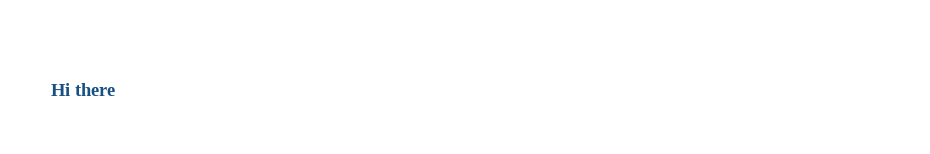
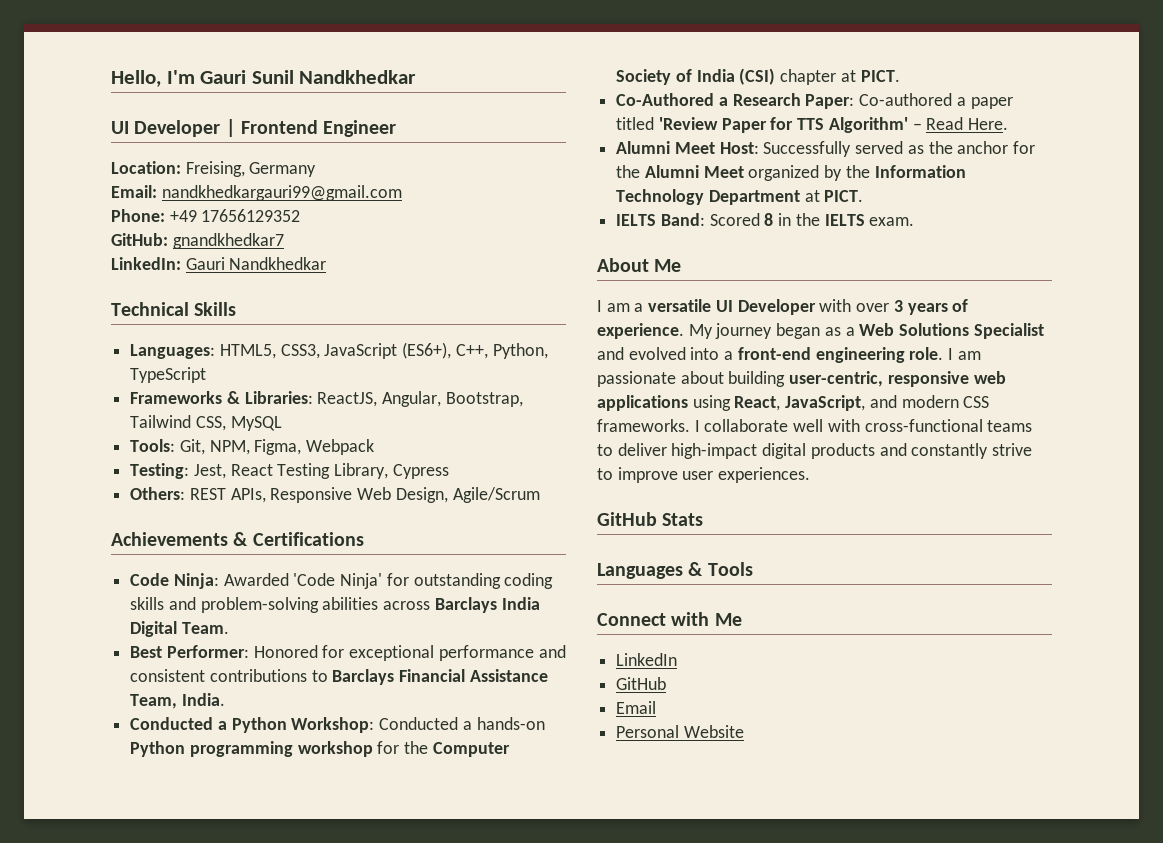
- Hi there
+ Hello, I'm Gauri Sunil Nandkhedkar
+ UI Developer | Frontend Engineer
+ Location: Freising, Germany
+ Email: nandkhedkargauri99@gmail.com
+ Phone: +49 17656129352
+ GitHub: gnandkhedkar7
+ LinkedIn: Gauri Nandkhedkar
+ Technical Skills
+ Languages: HTML5, CSS3, JavaScript (ES6+), C++, Python, TypeScript
+ Frameworks & Libraries: ReactJS, Angular, Bootstrap, Tailwind CSS, MySQL
+ Tools: Git, NPM, Figma, Webpack
+ Testing: Jest, React Testing Library, Cypress
+ Others: REST APIs, Responsive Web Design, Agile/Scrum
+ Achievements & Certifications
+ Code Ninja: Awarded 'Code Ninja' for outstanding coding skills and problem-solving abilities across Barclays India Digital Team.
+ Best Performer: Honored for exceptional performance and consistent contributions to Barclays Financial Assistance Team, India.
+ Conducted a Python Workshop: Conducted a hands-on Python programming workshop for the Computer Society of India (CSI) chapter at PICT.
+ Co-Authored a Research Paper: Co-authored a paper titled 'Review Paper for TTS Algorithm' – Read Here.
+ Alumni Meet Host: Successfully served as the anchor for the Alumni Meet organized by the Information Technology Department at PICT.
+ IELTS Band: Scored 8 in the IELTS exam.
+ About Me
+ I am a versatile UI Developer with over 3 years of experience. My journey began as a Web Solutions Specialist and evolved into a front-end engineering role. I am passionate about building user-centric, responsive web applications using React, JavaScript, and modern CSS frameworks. I collaborate well with cross-functional teams to deliver high-impact digital products and constantly strive to improve user experiences.
+ GitHub Stats
+ Languages & Tools
+ Connect with Me
+ LinkedIn
+ GitHub
+ Email
+ Personal Website

